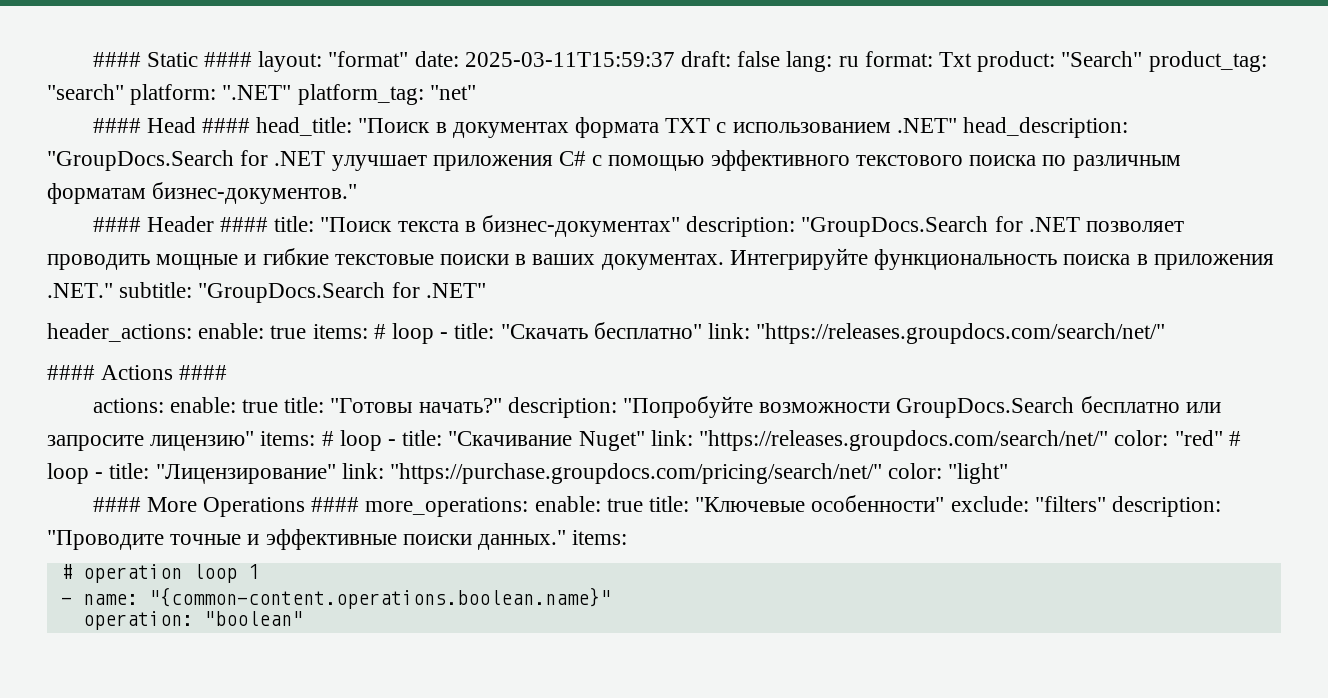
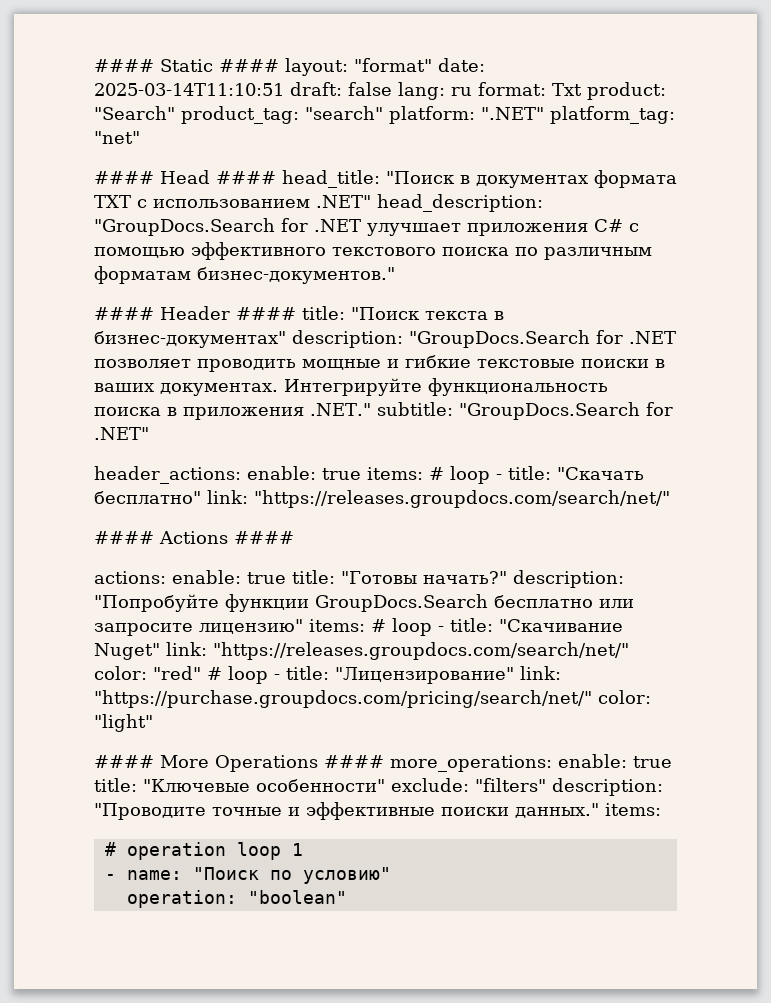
- #### Static #### layout: "format" date: 2025-03-11T15:59:37 draft: false lang: ru format: Txt product: "Search" product_tag: "search" platform: ".NET" platform_tag: "net"
+ #### Static #### layout: "format" date: 2025-03-14T11:10:51 draft: false lang: ru format: Txt product: "Search" product_tag: "search" platform: ".NET" platform_tag: "net"
- actions: enable: true title: "Готовы начать?" description: "Попробуйте возможности GroupDocs.Search бесплатно или запросите лицензию" items: # loop - title: "Скачивание Nuget" link: "https://releases.groupdocs.com/search/net/" color: "red" # loop - title: "Лицензирование" link: "https://purchase.groupdocs.com/pricing/search/net/" color: "light"
+ actions: enable: true title: "Готовы начать?" description: "Попробуйте функции GroupDocs.Search бесплатно или запросите лицензию" items: # loop - title: "Скачивание Nuget" link: "https://releases.groupdocs.com/search/net/" color: "red" # loop - title: "Лицензирование" link: "https://purchase.groupdocs.com/pricing/search/net/" color: "light"
- - name: "{common-content.operations.boolean.name}"
+ - name: "Поиск по условию"

